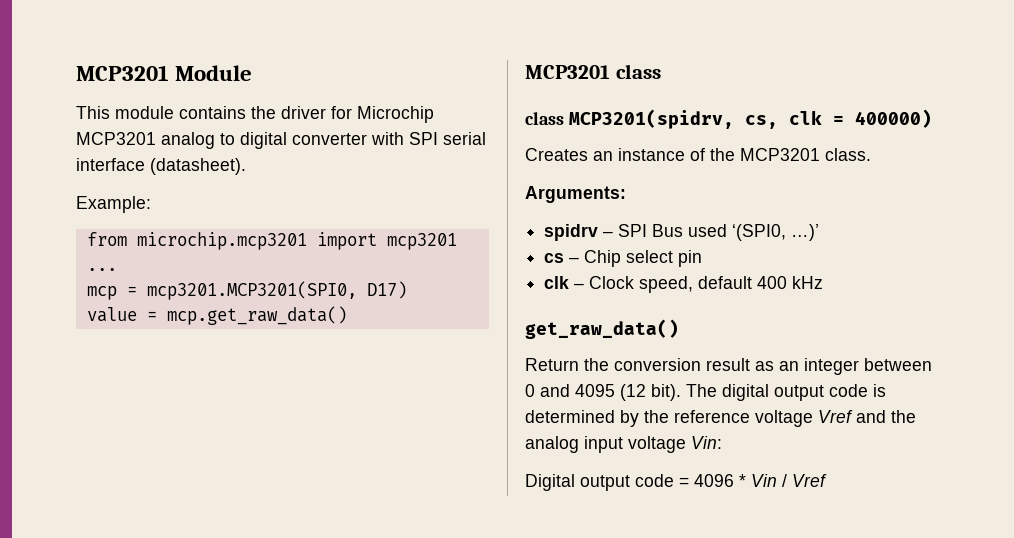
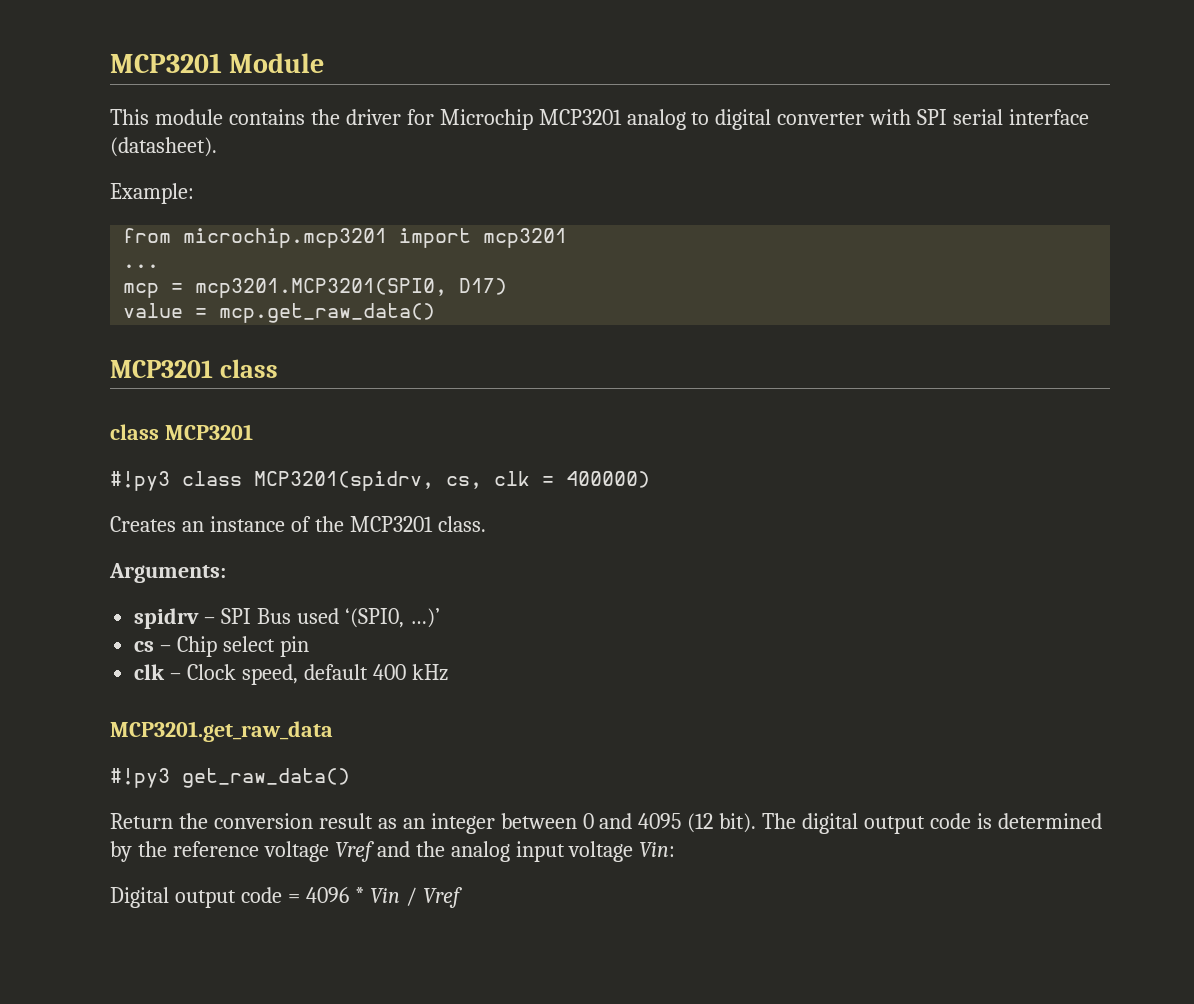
- class MCP3201(spidrv, cs, clk = 400000)
+ class MCP3201
+ #!py3 class MCP3201(spidrv, cs, clk = 400000)
- get_raw_data()
+ MCP3201.get_raw_data
+ #!py3 get_raw_data()

